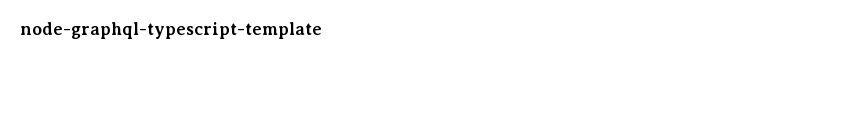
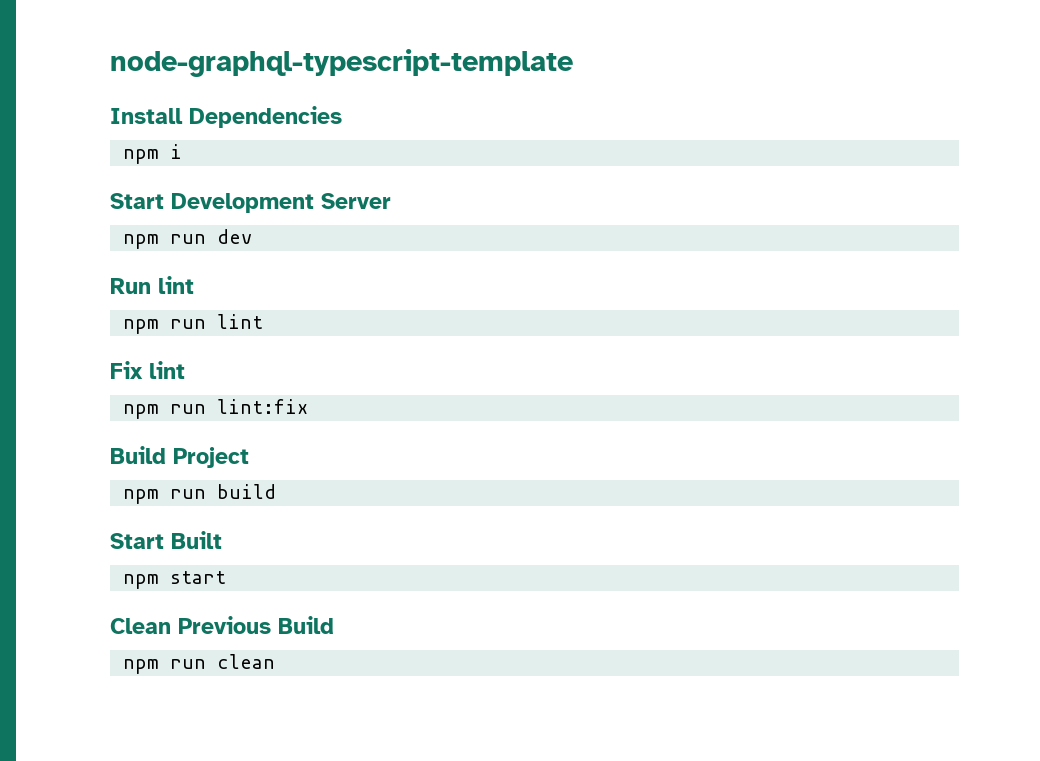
+ Install Dependencies
+ npm i
+ Start Development Server
+ npm run dev
+ Run lint
+ npm run lint
+ Fix lint
+ npm run lint:fix
+ Build Project
+ npm run build
+ Start Built
+ npm start
+ Clean Previous Build
+ npm run clean

